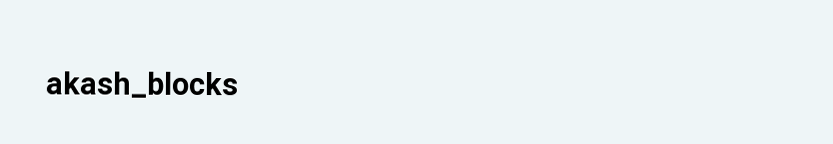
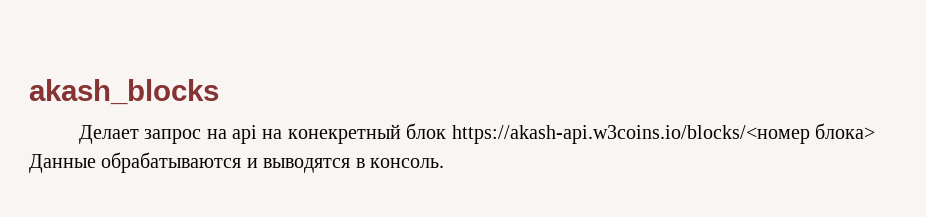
+ Делает запрос на api на конекретный блок https://akash-api.w3coins.io/blocks/<номер блока> Данные обрабатываются и выводятся в консоль.

